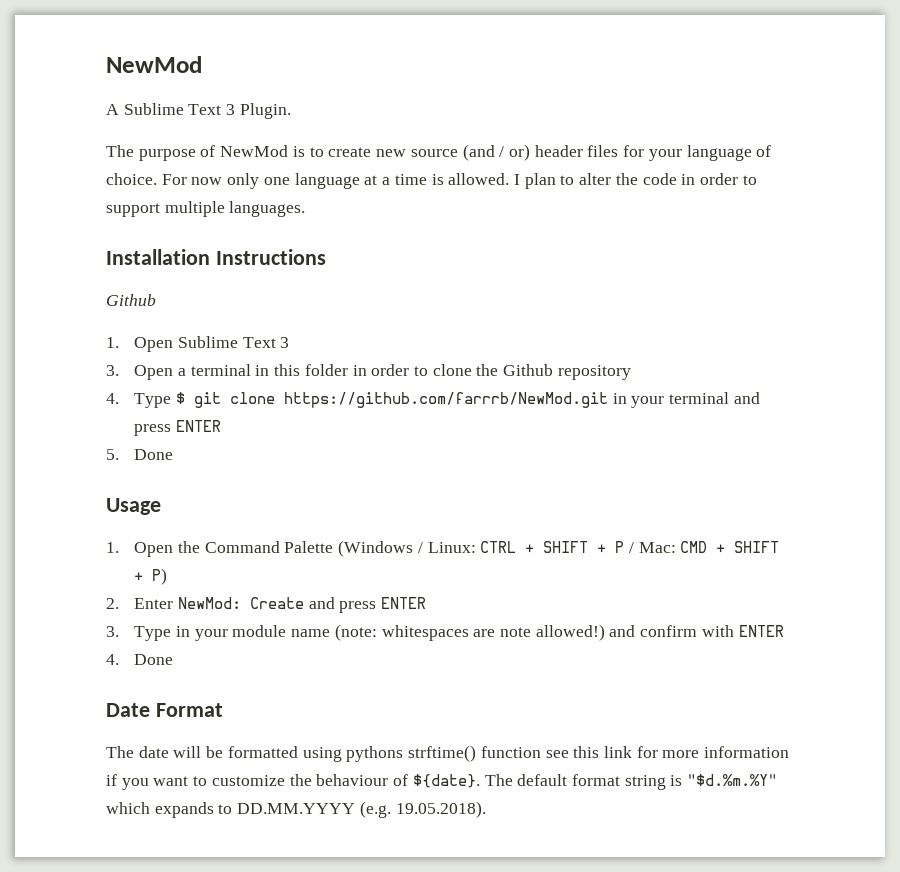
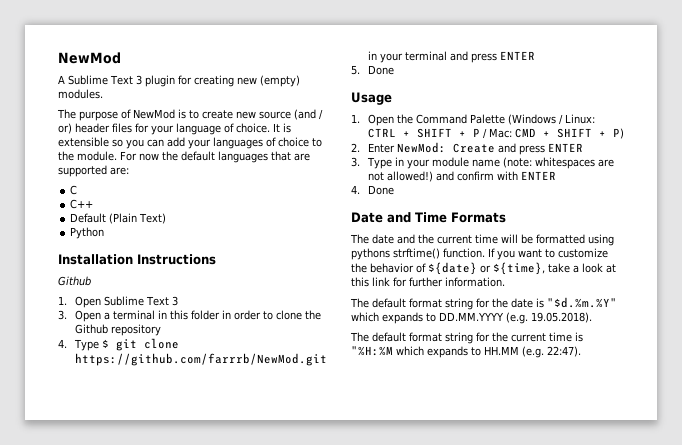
- A Sublime Text 3 Plugin.
+ A Sublime Text 3 plugin for creating new (empty) modules.
- For now only one language at a time is allowed. I plan to alter the code in order to support multiple languages.
+ It is extensible so you can add your languages of choice to the module. For now the default languages that are supported are:
+ C
+ C++
+ Default (Plain Text)
+ Python
- 3. Type in your module name (note: whitespaces are note allowed!) and confirm with ENTER
+ 3. Type in your module name (note: whitespaces are not allowed!) and confirm with ENTER
- Date Format
+ Date and Time Formats
- The date will be formatted using pythons strftime() function see this link for more information if you want to customize the behaviour of ${date}. The default format string is "$d.%m.%Y" which expands to DD.MM.YYYY (e.g. 19.05.2018).
+ The date and the current time will be formatted using pythons strftime() function. If you want to customize the behavior of ${date} or ${time}, take a look at this link for further information.
+ The default format string for the date is "$d.%m.%Y" which expands to DD.MM.YYYY (e.g. 19.05.2018).
+ The default format string for the current time is "%H:%M which expands to HH.MM (e.g. 22:47).

